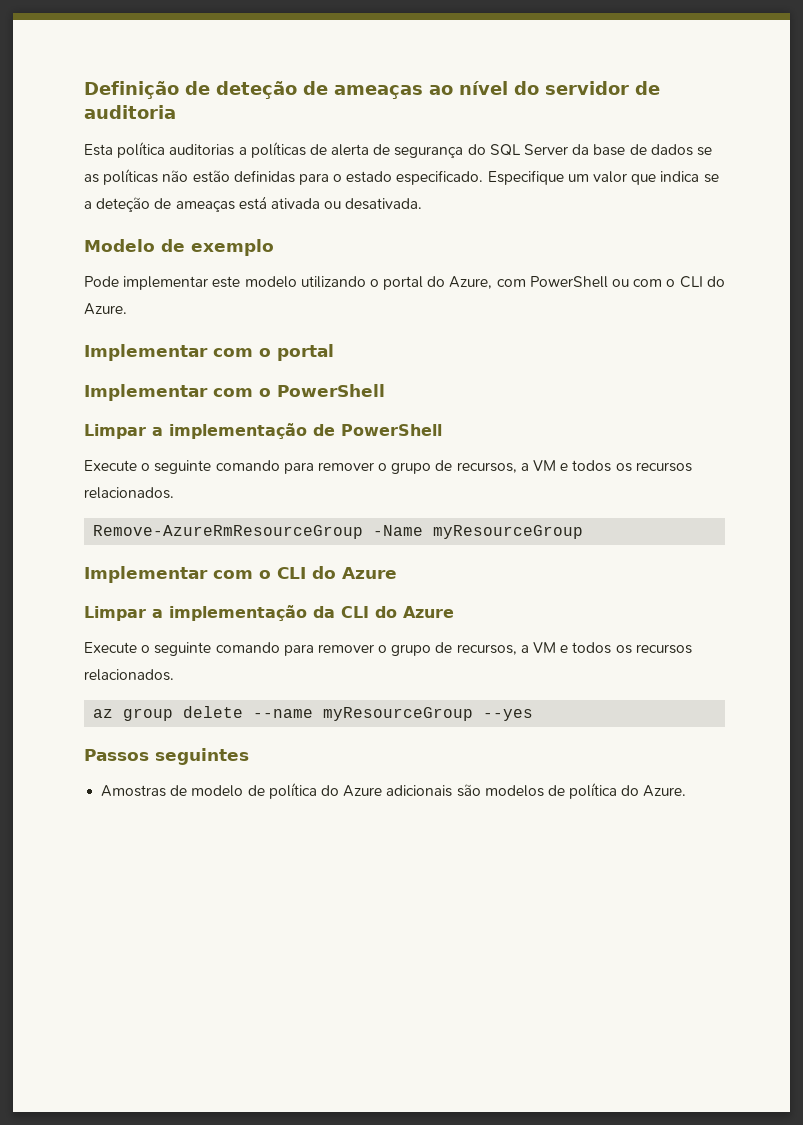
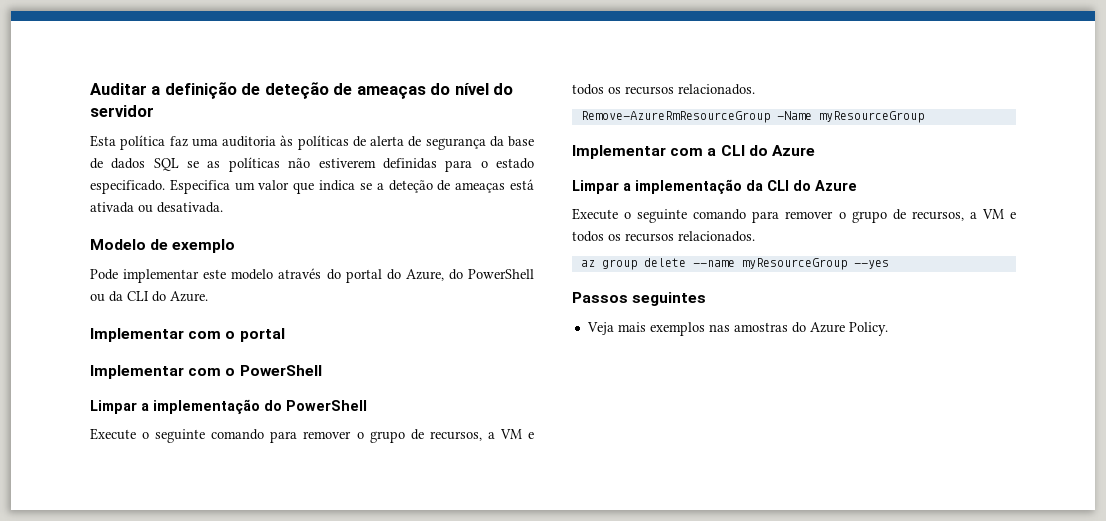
- Definição de deteção de ameaças ao nível do servidor de auditoria
+ Auditar a definição de deteção de ameaças do nível do servidor
- Esta política auditorias a políticas de alerta de segurança do SQL Server da base de dados se as políticas não estão definidas para o estado especificado.
+ Esta política faz uma auditoria às políticas de alerta de segurança da base de dados SQL se as políticas não estiverem definidas para o estado especificado.
- Especifique um valor que indica se a deteção de ameaças está ativada ou desativada.
+ Especifica um valor que indica se a deteção de ameaças está ativada ou desativada.
- Pode implementar este modelo utilizando o portal do Azure, com PowerShell ou com o CLI do Azure.
+ Pode implementar este modelo através do portal do Azure, do PowerShell ou da CLI do Azure.
- Limpar a implementação de PowerShell
+ Limpar a implementação do PowerShell
- Implementar com o CLI do Azure
+ Implementar com a CLI do Azure
- Amostras de modelo de política do Azure adicionais são modelos de política do Azure.
+ Veja mais exemplos nas amostras do Azure Policy.

